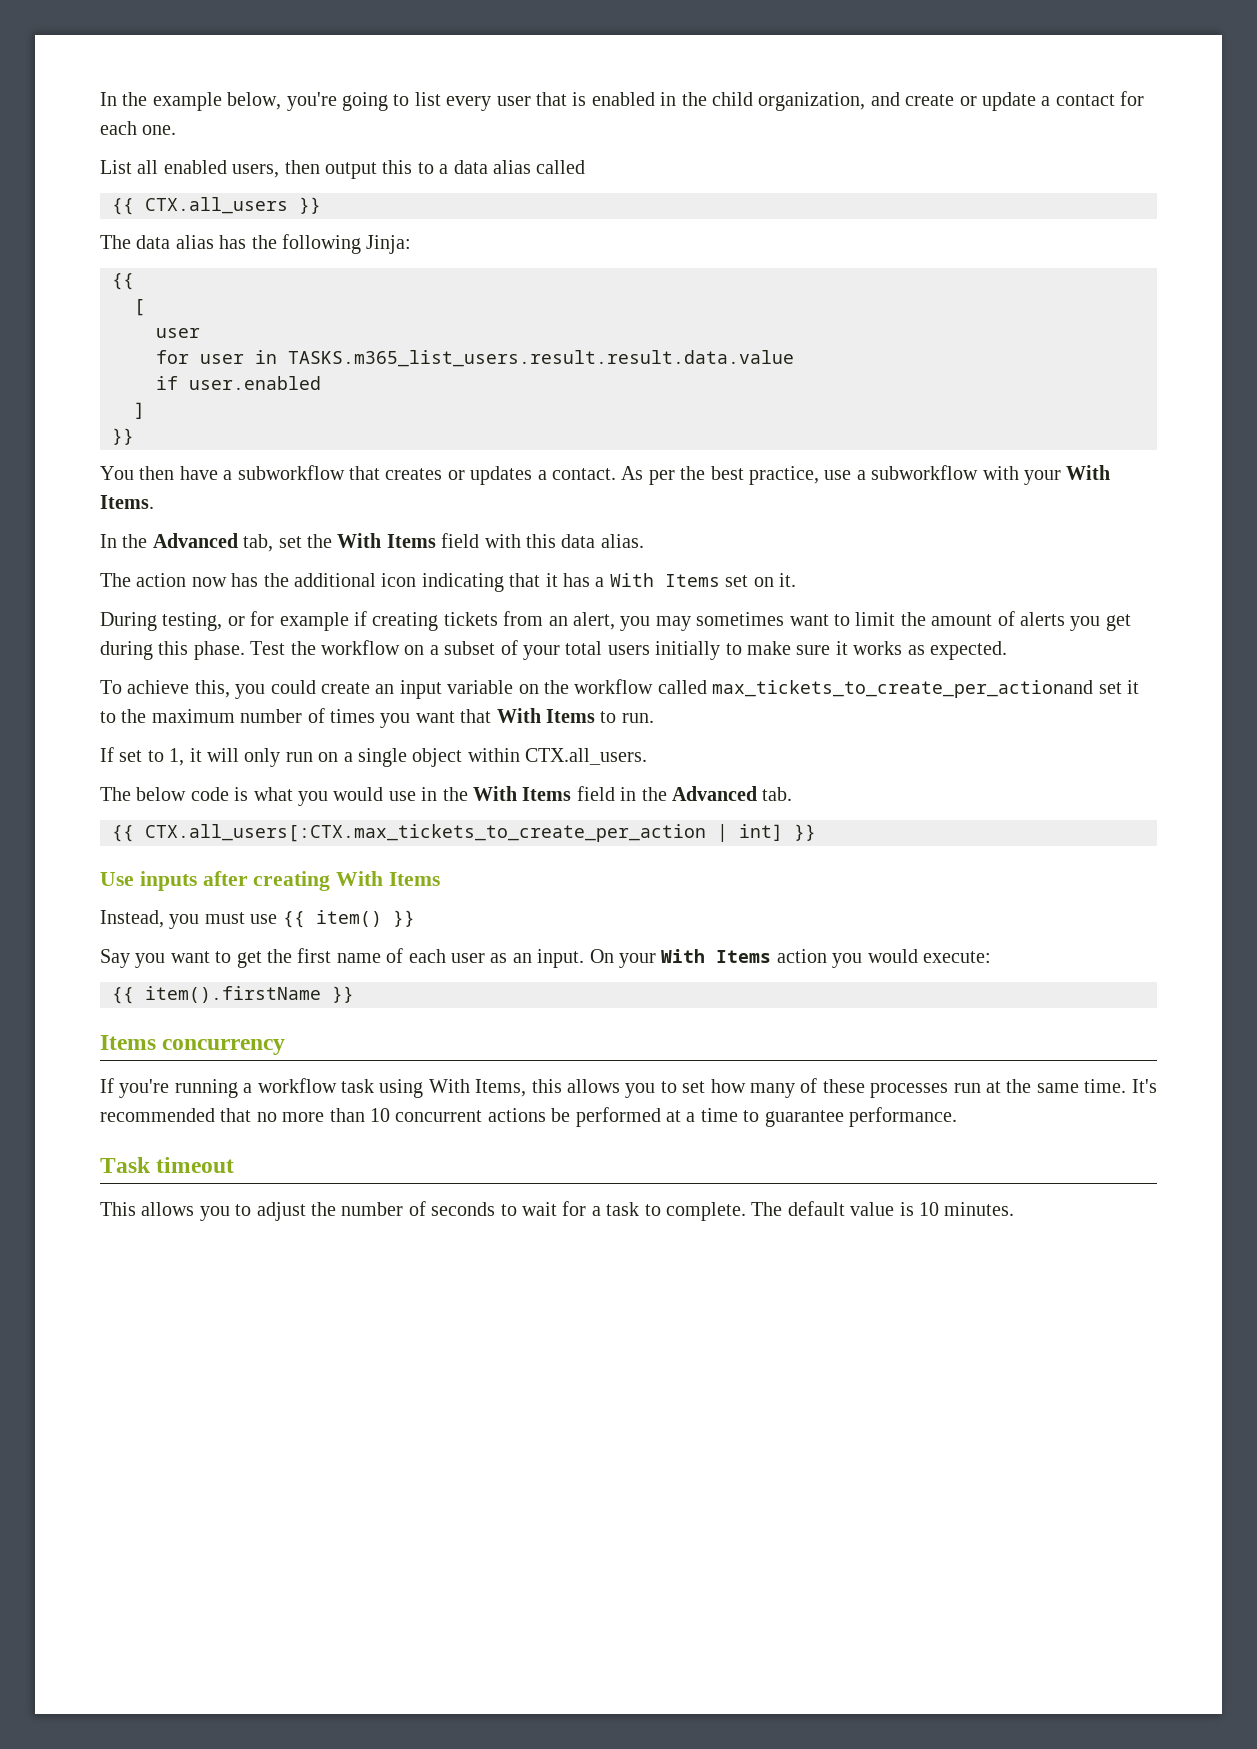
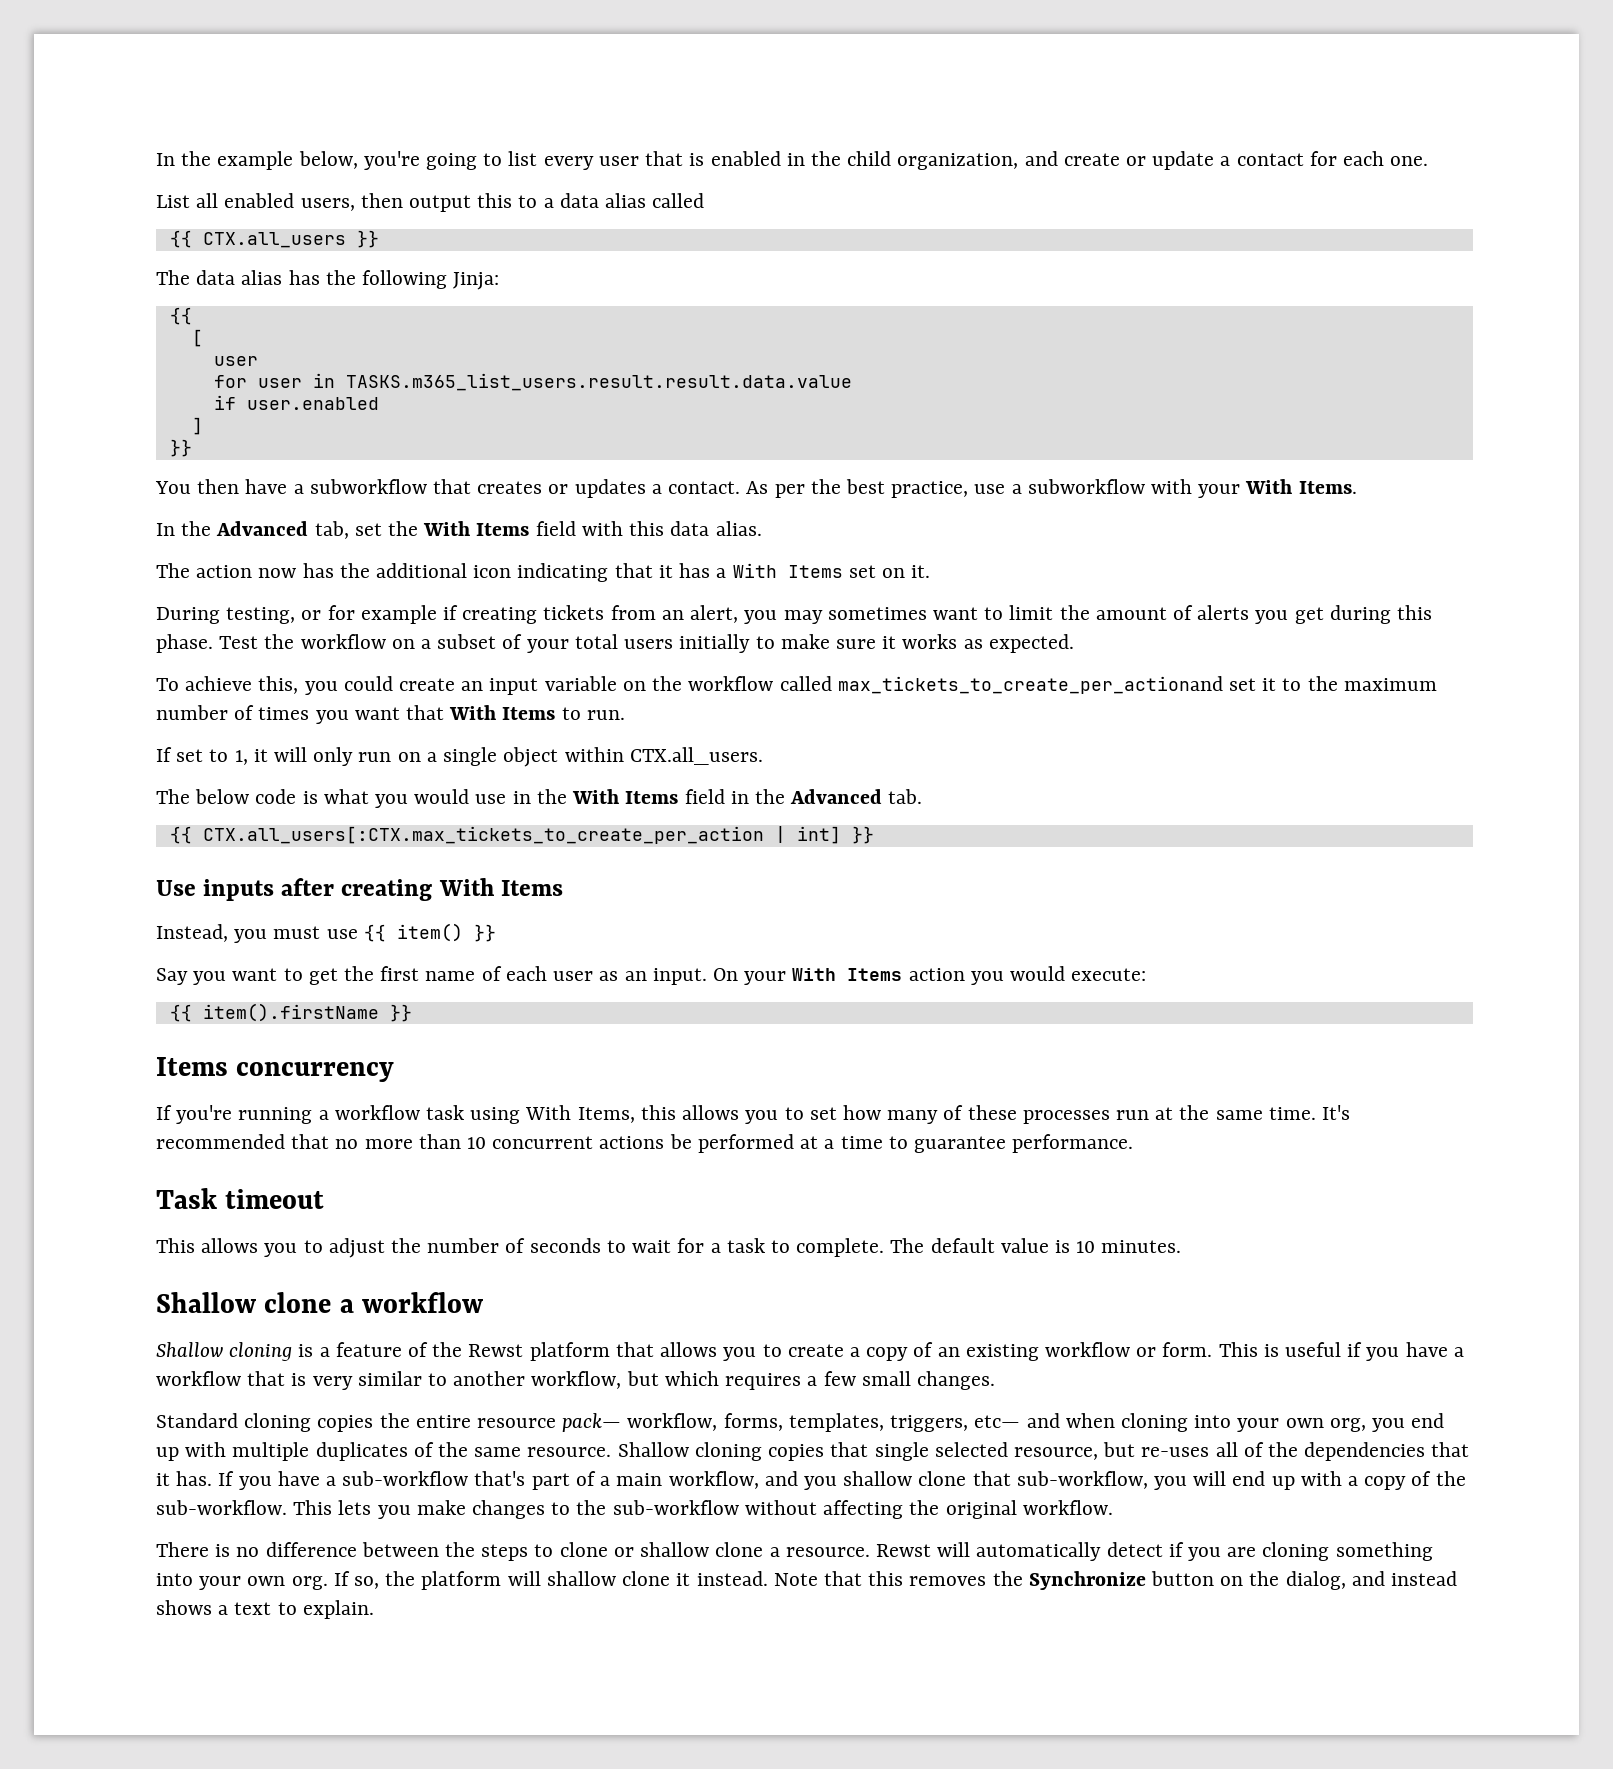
+ Shallow clone a workflow
+ Shallow cloning is a feature of the Rewst platform that allows you to create a copy of an existing workflow or form. This is useful if you have a workflow that is very similar to another workflow, but which requires a few small changes.
+ Standard cloning copies the entire resource pack— workflow, forms, templates, triggers, etc— and when cloning into your own org, you end up with multiple duplicates of the same resource. Shallow cloning copies that single selected resource, but re-uses all of the dependencies that it has. If you have a sub-workflow that's part of a main workflow, and you shallow clone that sub-workflow, you will end up with a copy of the sub-workflow. This lets you make changes to the sub-workflow without affecting the original workflow.
+ There is no difference between the steps to clone or shallow clone a resource. Rewst will automatically detect if you are cloning something into your own org. If so, the platform will shallow clone it instead. Note that this removes the Synchronize button on the dialog, and instead shows a text to explain.

